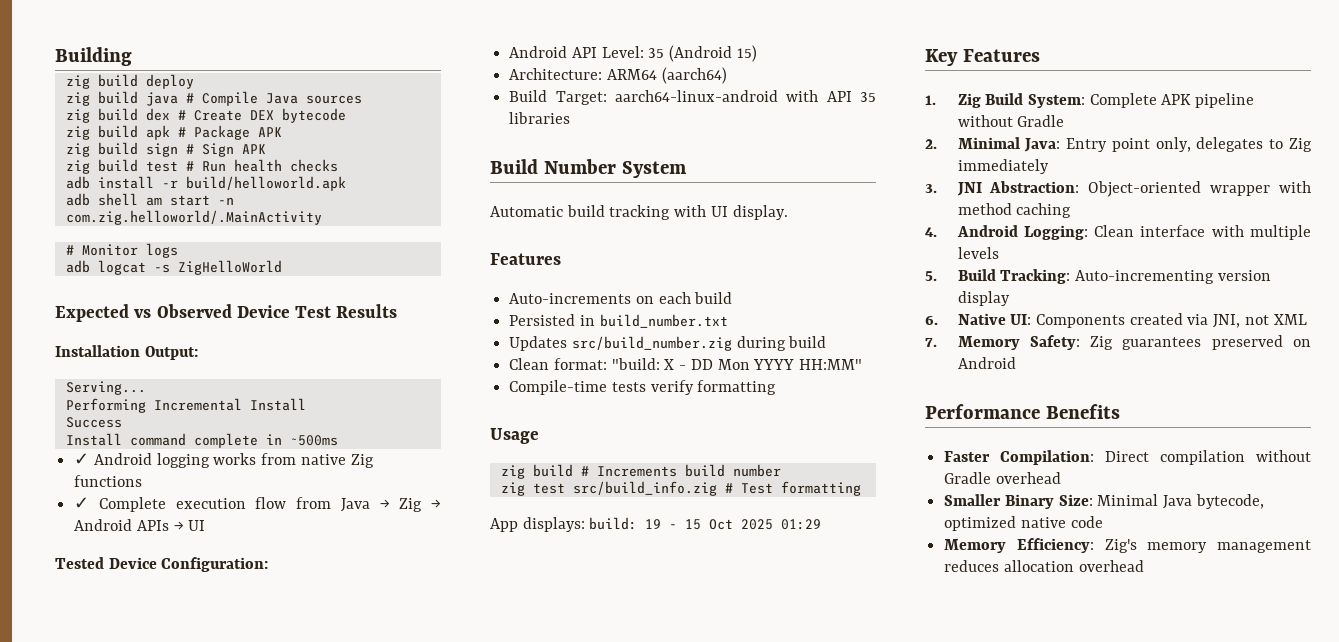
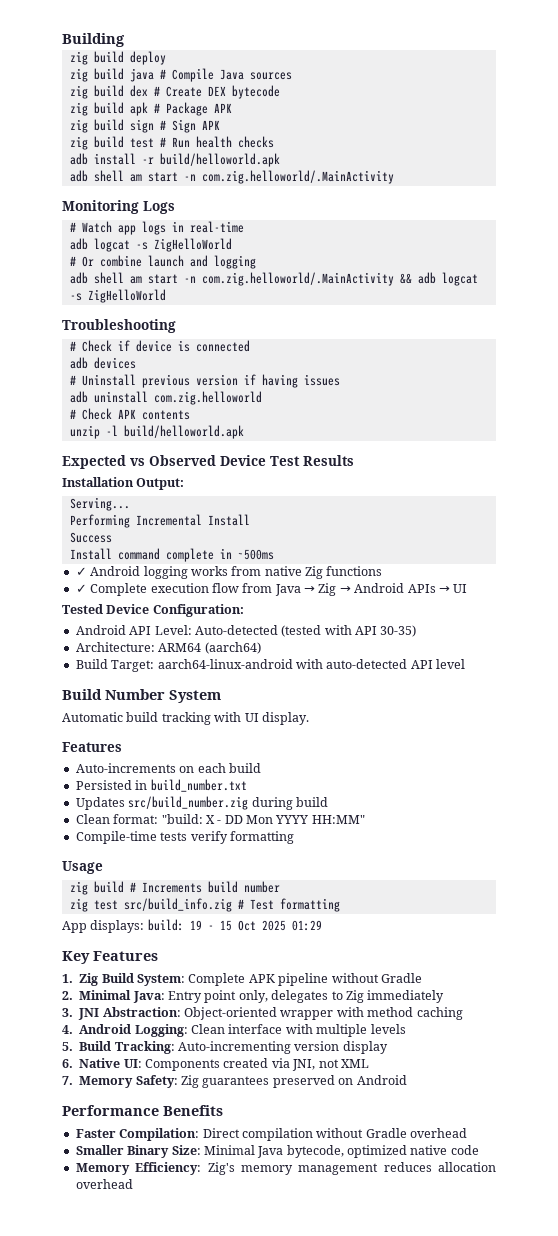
- # Monitor logs
+ Monitoring Logs
+ # Watch app logs in real-time
  adb logcat -s ZigHelloWorld
+ # Or combine launch and logging
+ adb shell am start -n com.zig.helloworld/.MainActivity && adb logcat -s ZigHelloWorld
+ Troubleshooting
+ # Check if device is connected
+ adb devices
+ # Uninstall previous version if having issues
+ adb uninstall com.zig.helloworld
+ # Check APK contents
+ unzip -l build/helloworld.apk
- Android API Level: 35 (Android 15)
+ Android API Level: Auto-detected (tested with API 30-35)
- Build Target: aarch64-linux-android with API 35 libraries
+ Build Target: aarch64-linux-android with auto-detected API level

